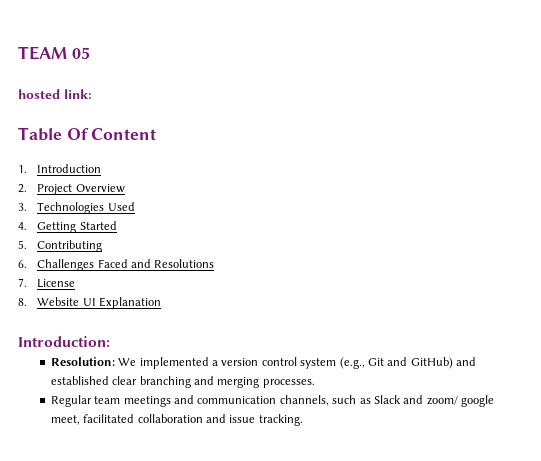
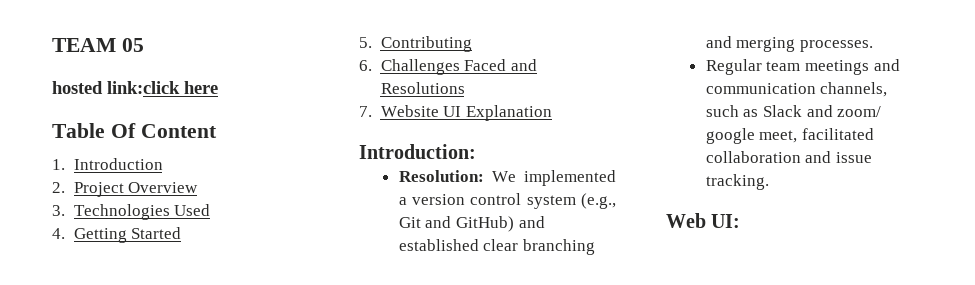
- hosted link:
+ hosted link:click here
- 7. License
- 8. Website UI Explanation
+ 7. Website UI Explanation
+ Web UI:

